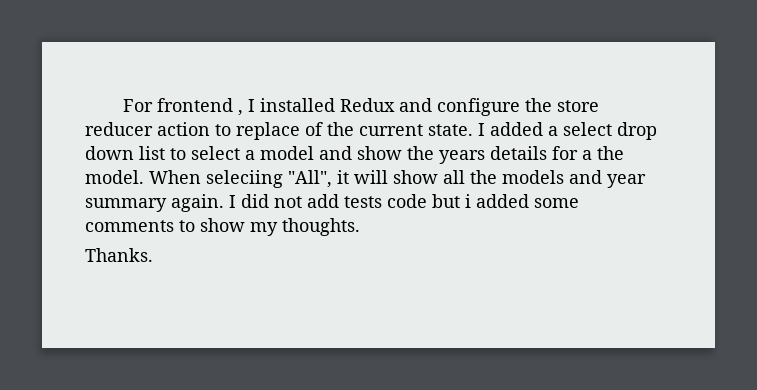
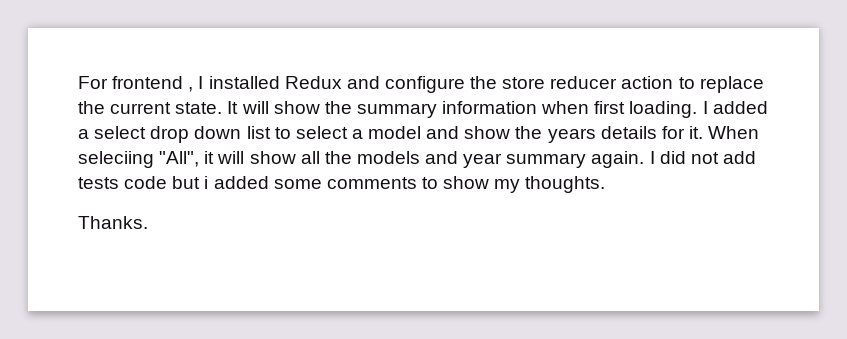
- For frontend , I installed Redux and configure the store reducer action to replace of the current state.
+ For frontend , I installed Redux and configure the store reducer action to replace the current state.
+ It will show the summary information when first loading.
- I added a select drop down list to select a model and show the years details for a the model.
+ I added a select drop down list to select a model and show the years details for it.

